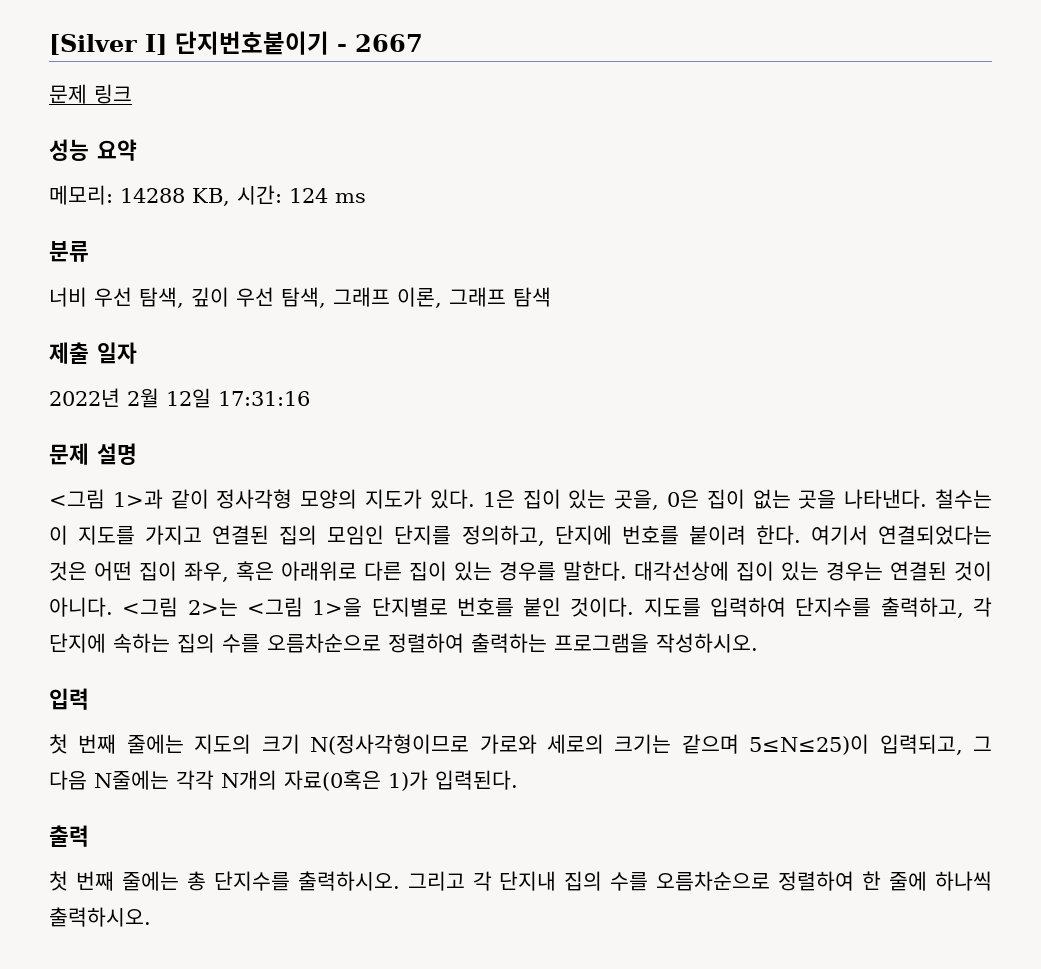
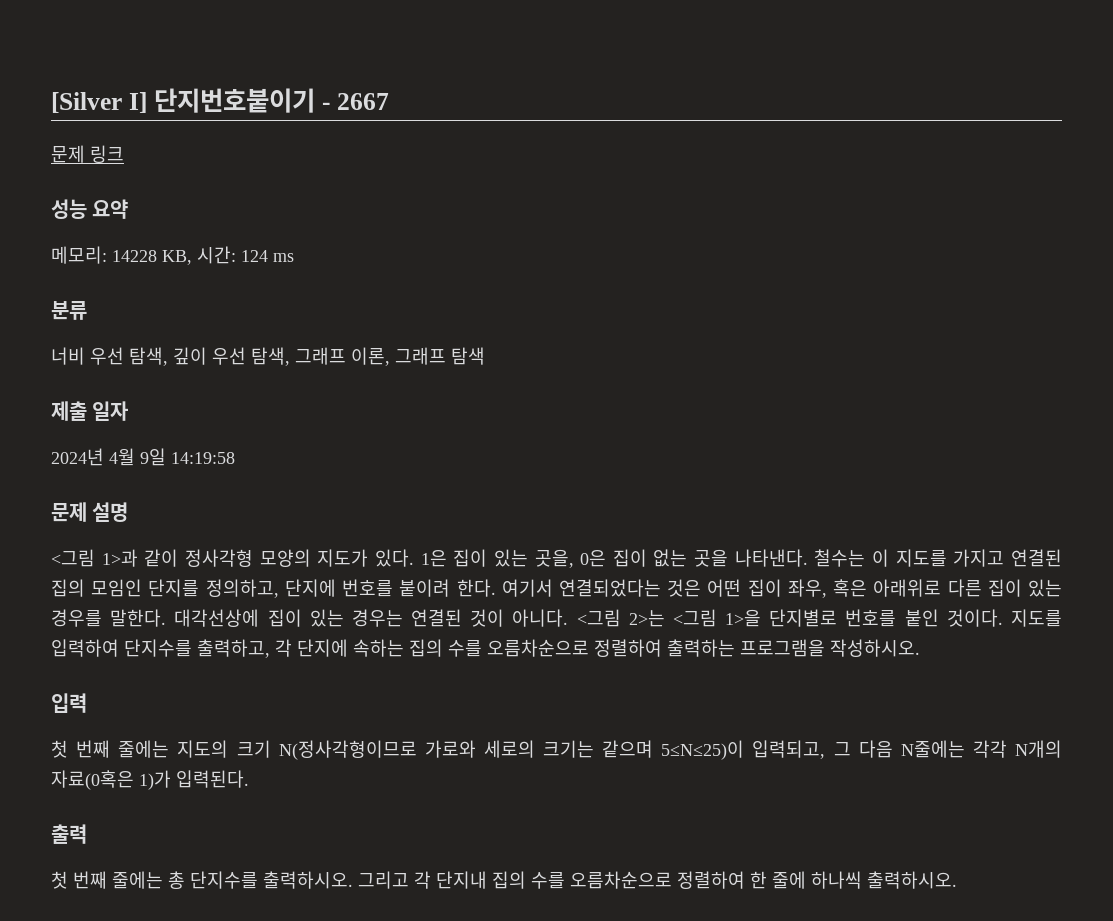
- 메모리: 14288 KB, 시간: 124 ms
+ 메모리: 14228 KB, 시간: 124 ms
- 2022년 2월 12일 17:31:16
+ 2024년 4월 9일 14:19:58

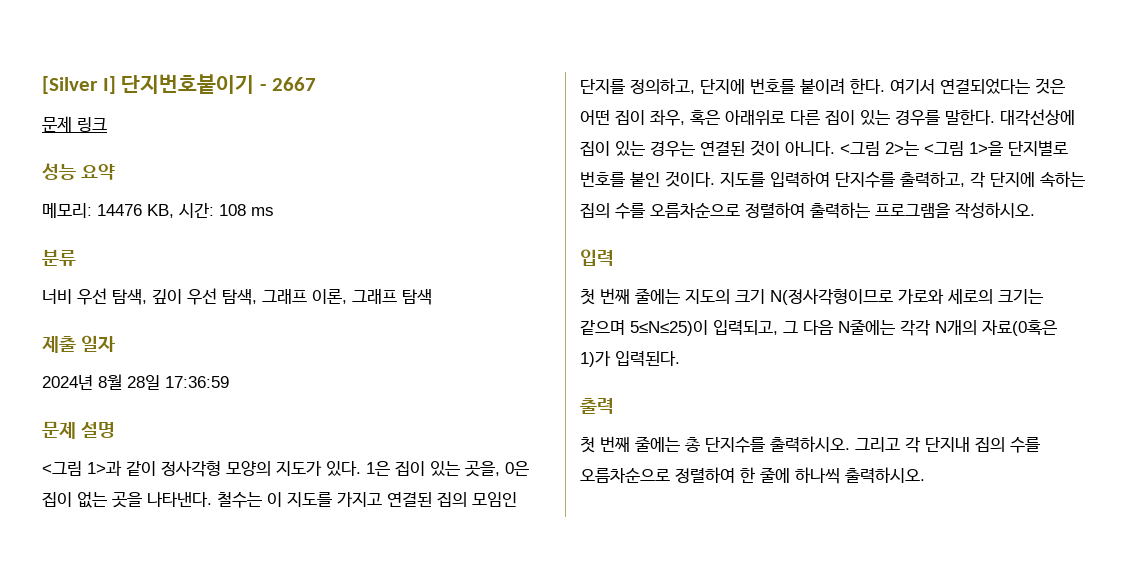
- 메모리: 14228 KB, 시간: 124 ms
+ 메모리: 14476 KB, 시간: 108 ms
- 2024년 4월 9일 14:19:58
+ 2024년 8월 28일 17:36:59

